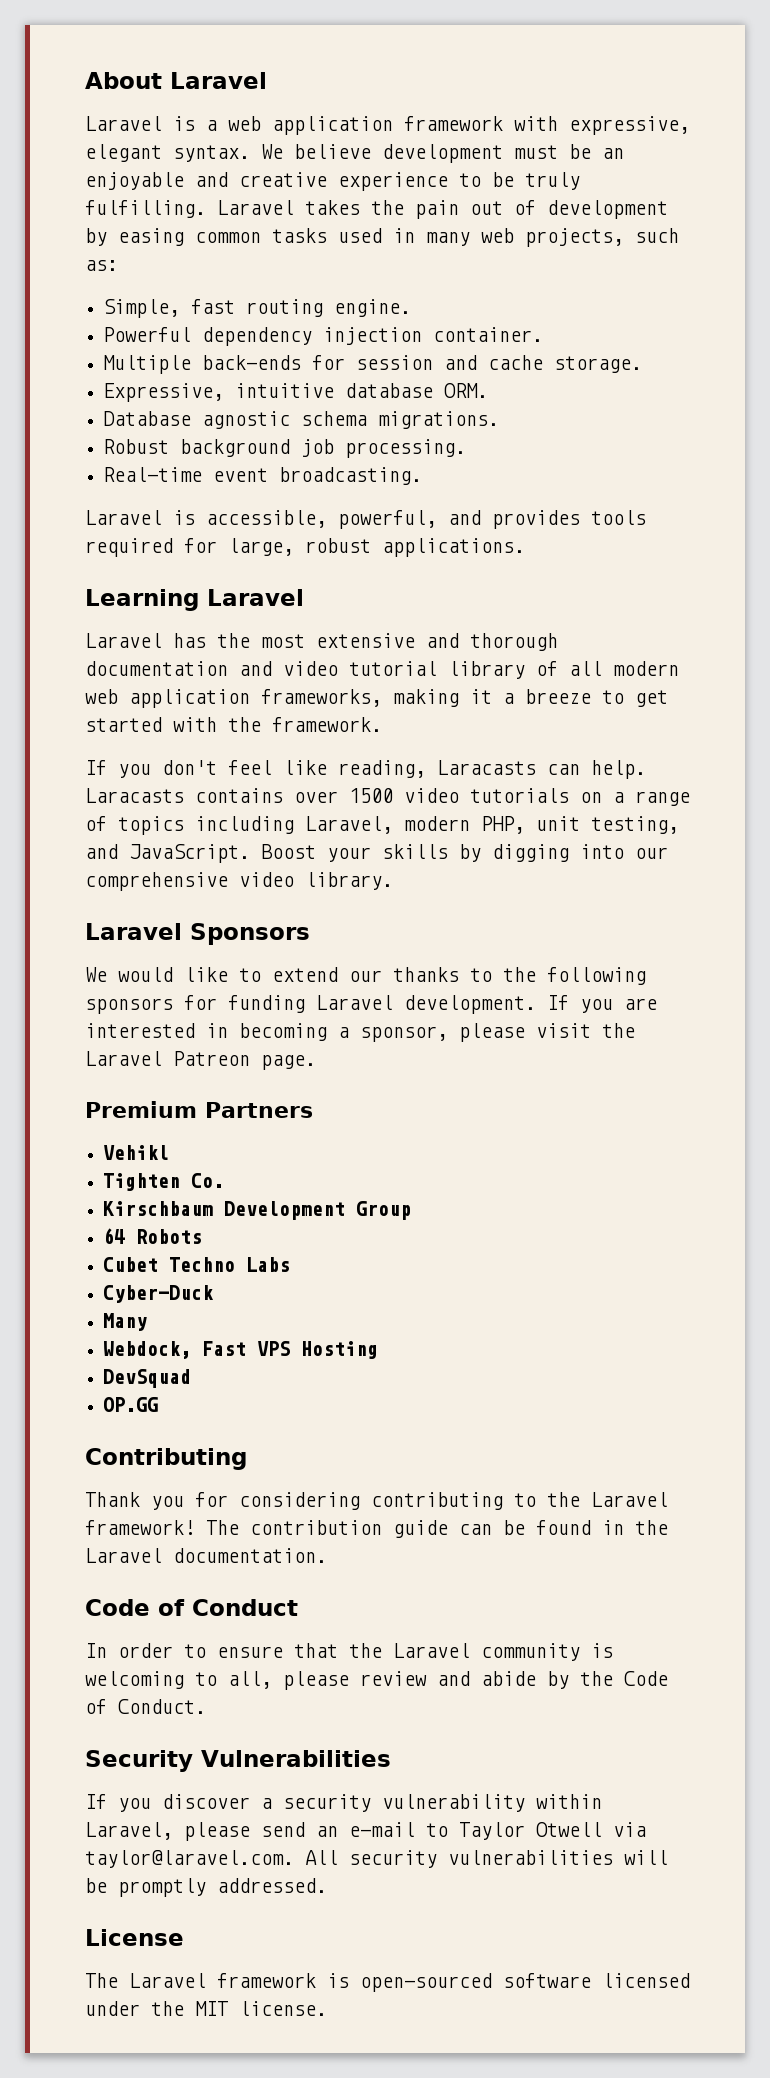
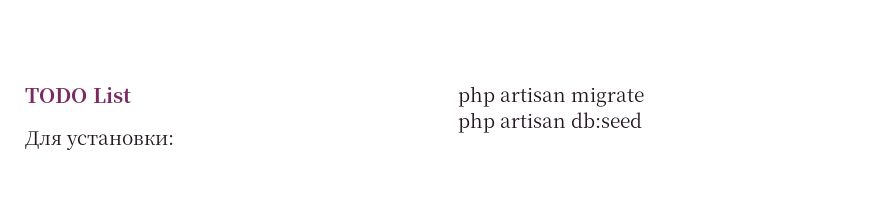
- About Laravel
- Laravel is a web application framework with expressive, elegant syntax. We believe development must be an enjoyable and creative experience to be truly fulfilling. Laravel takes the pain out of development by easing common tasks used in many web projects, such as:
- Simple, fast routing engine.
- Powerful dependency injection container.
- Multiple back-ends for session and cache storage.
- Expressive, intuitive database ORM.
- Database agnostic schema migrations.
- Robust background job processing.
- Real-time event broadcasting.
- Laravel is accessible, powerful, and provides tools required for large, robust applications.
- Learning Laravel
- Laravel has the most extensive and thorough documentation and video tutorial library of all modern web application frameworks, making it a breeze to get started with the framework.
- If you don't feel like reading, Laracasts can help. Laracasts contains over 1500 video tutorials on a range of topics including Laravel, modern PHP, unit testing, and JavaScript. Boost your skills by digging into our comprehensive video library.
- Laravel Sponsors
- We would like to extend our thanks to the following sponsors for funding Laravel development. If you are interested in becoming a sponsor, please visit the Laravel Patreon page.
- Premium Partners
- Vehikl
- Tighten Co.
- Kirschbaum Development Group
- 64 Robots
- Cubet Techno Labs
- Cyber-Duck
- Many
- Webdock, Fast VPS Hosting
- DevSquad
- OP.GG
- Contributing
- Thank you for considering contributing to the Laravel framework! The contribution guide can be found in the Laravel documentation.
- Code of Conduct
- In order to ensure that the Laravel community is welcoming to all, please review and abide by the Code of Conduct.
- Security Vulnerabilities
- If you discover a security vulnerability within Laravel, please send an e-mail to Taylor Otwell via taylor@laravel.com. All security vulnerabilities will be promptly addressed.
- License
- The Laravel framework is open-sourced software licensed under the MIT license.
+ TODO List
+ Для установки:
+ php artisan migrate
+ php artisan db:seed

